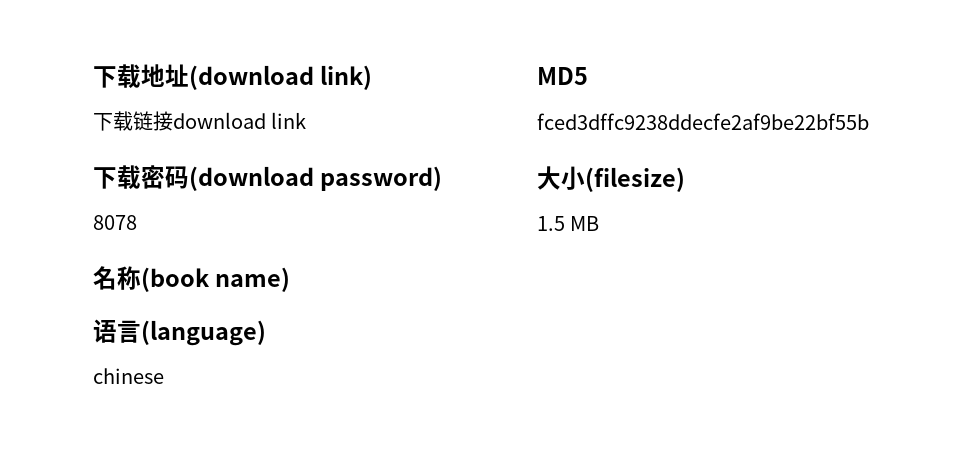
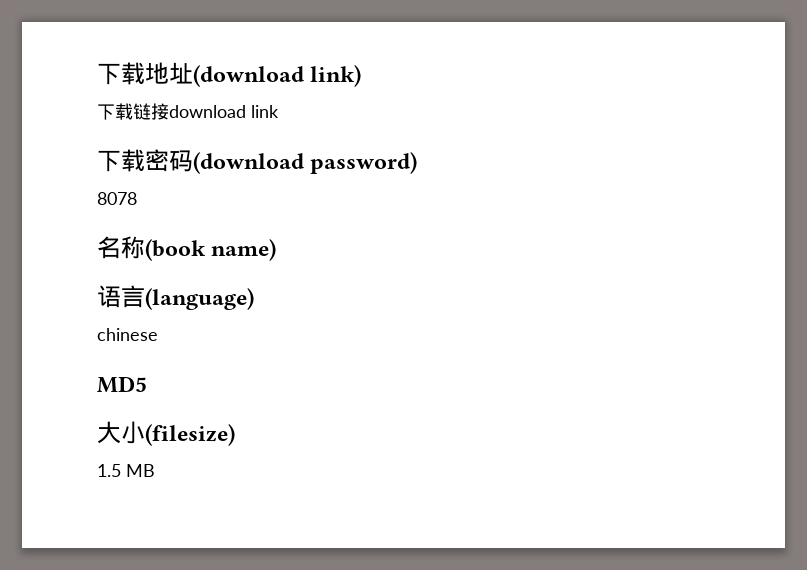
- fced3dffc9238ddecfe2af9be22bf55b

